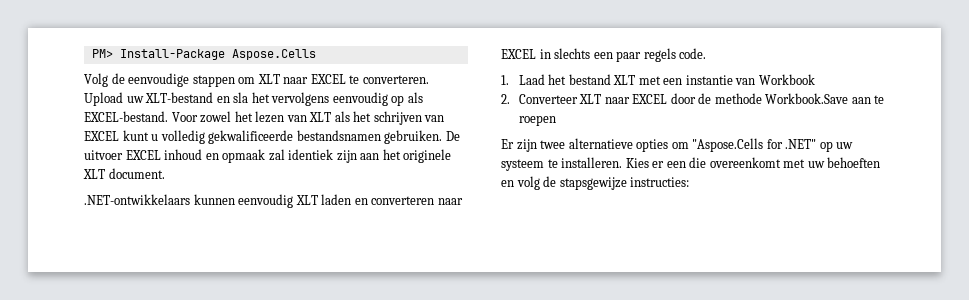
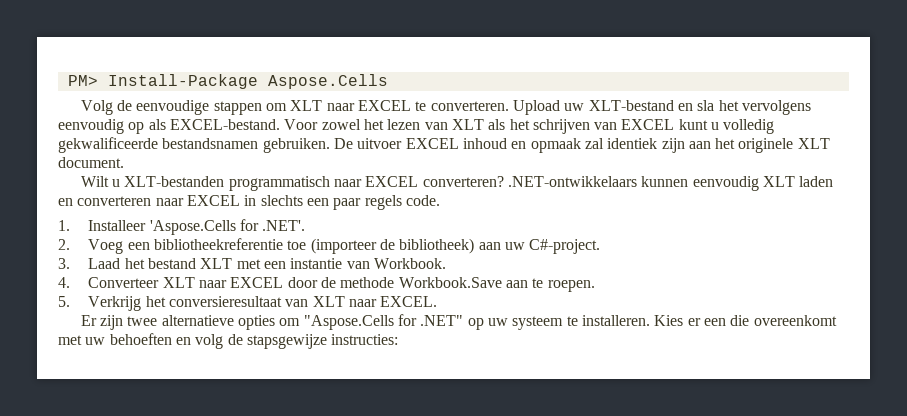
- .NET-ontwikkelaars kunnen eenvoudig XLT laden en converteren naar EXCEL in slechts een paar regels code.
+ Wilt u XLT-bestanden programmatisch naar EXCEL converteren? .NET-ontwikkelaars kunnen eenvoudig XLT laden en converteren naar EXCEL in slechts een paar regels code.
- 1. Laad het bestand XLT met een instantie van Workbook
- 2. Converteer XLT naar EXCEL door de methode Workbook.Save aan te roepen
+ 1. Installeer 'Aspose.Cells for .NET'.
+ 2. Voeg een bibliotheekreferentie toe (importeer de bibliotheek) aan uw C#-project.
+ 3. Laad het bestand XLT met een instantie van Workbook.
+ 4. Converteer XLT naar EXCEL door de methode Workbook.Save aan te roepen.
+ 5. Verkrijg het conversieresultaat van XLT naar EXCEL.

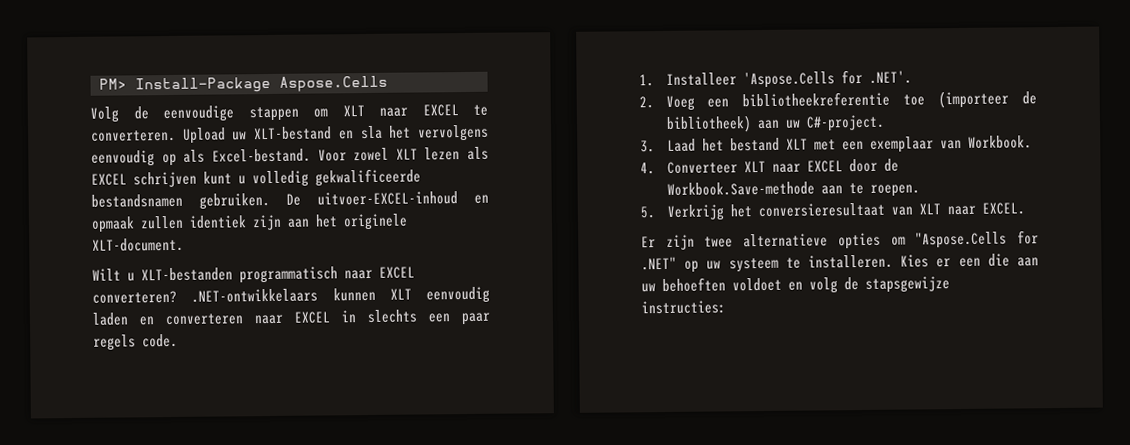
- Upload uw XLT-bestand en sla het vervolgens eenvoudig op als EXCEL-bestand.
+ Upload uw XLT-bestand en sla het vervolgens eenvoudig op als Excel-bestand.
- Voor zowel het lezen van XLT als het schrijven van EXCEL kunt u volledig gekwalificeerde bestandsnamen gebruiken.
+ Voor zowel XLT lezen als EXCEL schrijven kunt u volledig gekwalificeerde bestandsnamen gebruiken.
- De uitvoer EXCEL inhoud en opmaak zal identiek zijn aan het originele XLT document.
+ De uitvoer-EXCEL-inhoud en opmaak zullen identiek zijn aan het originele XLT-document.
- Wilt u XLT-bestanden programmatisch naar EXCEL converteren? .NET-ontwikkelaars kunnen eenvoudig XLT laden en converteren naar EXCEL in slechts een paar regels code.
+ Wilt u XLT-bestanden programmatisch naar EXCEL converteren? .NET-ontwikkelaars kunnen XLT eenvoudig laden en converteren naar EXCEL in slechts een paar regels code.
- 3. Laad het bestand XLT met een instantie van Workbook.
+ 3. Laad het bestand XLT met een exemplaar van Workbook.
- 4. Converteer XLT naar EXCEL door de methode Workbook.Save aan te roepen.
+ 4. Converteer XLT naar EXCEL door de Workbook.Save-methode aan te roepen.
- Kies er een die overeenkomt met uw behoeften en volg de stapsgewijze instructies:
+ Kies er een die aan uw behoeften voldoet en volg de stapsgewijze instructies:

